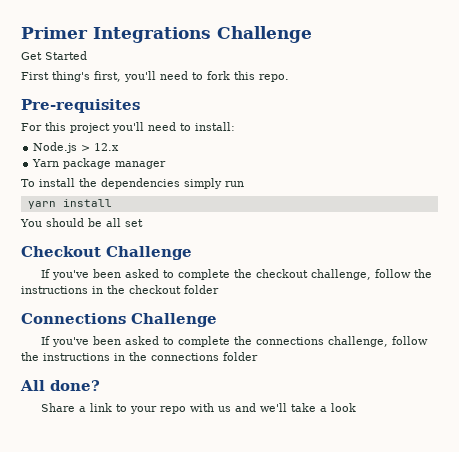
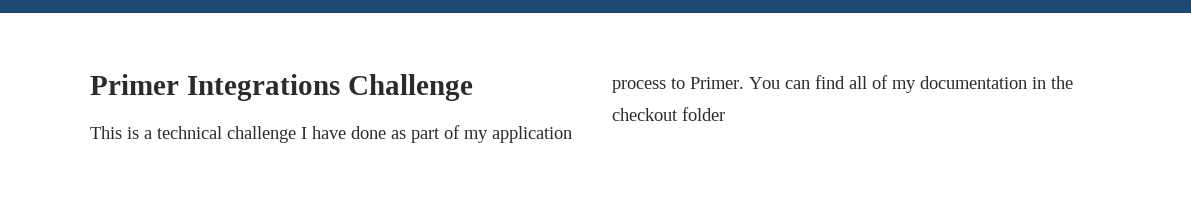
- Get Started
- First thing's first, you'll need to fork this repo.
- Pre-requisites
- For this project you'll need to install:
- Node.js > 12.x
- Yarn package manager
- To install the dependencies simply run
- yarn install
- You should be all set
- Checkout Challenge
- If you've been asked to complete the checkout challenge, follow the instructions in the checkout folder
- Connections Challenge
- If you've been asked to complete the connections challenge, follow the instructions in the connections folder
- All done?
- Share a link to your repo with us and we'll take a look
+ This is a technical challenge I have done as part of my application process to Primer. You can find all of my documentation in the checkout folder

